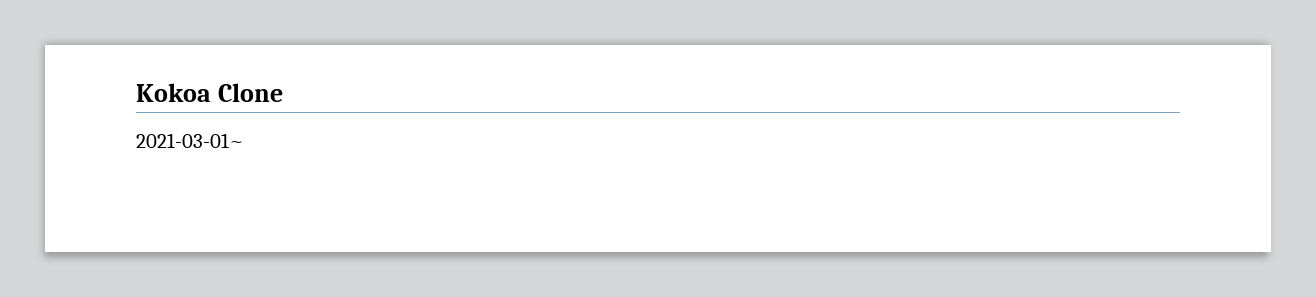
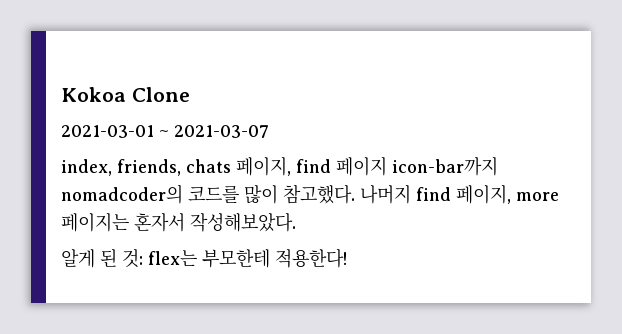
- 2021-03-01~
+ 2021-03-01 ~ 2021-03-07
+ index, friends, chats 페이지, find 페이지 icon-bar까지 nomadcoder의 코드를 많이 참고했다. 나머지 find 페이지, more 페이지는 혼자서 작성해보았다.
+ 알게 된 것: flex는 부모한테 적용한다!

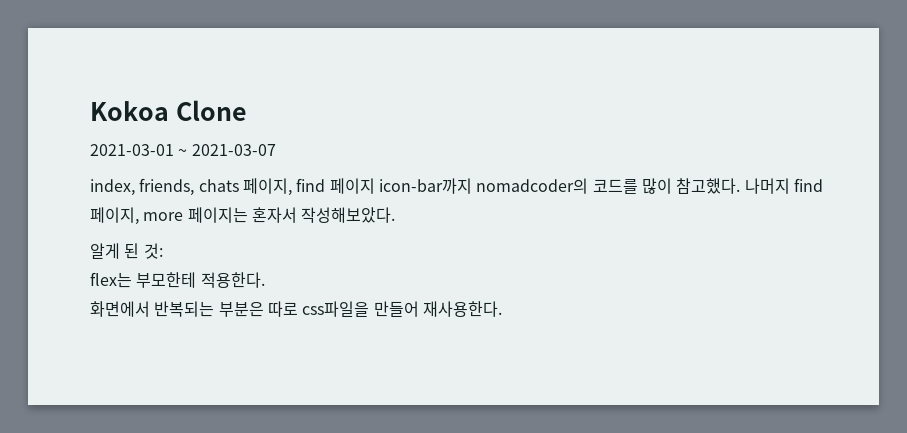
- 알게 된 것: flex는 부모한테 적용한다!
+ 알게 된 것:
+ flex는 부모한테 적용한다.
+ 화면에서 반복되는 부분은 따로 css파일을 만들어 재사용한다.

